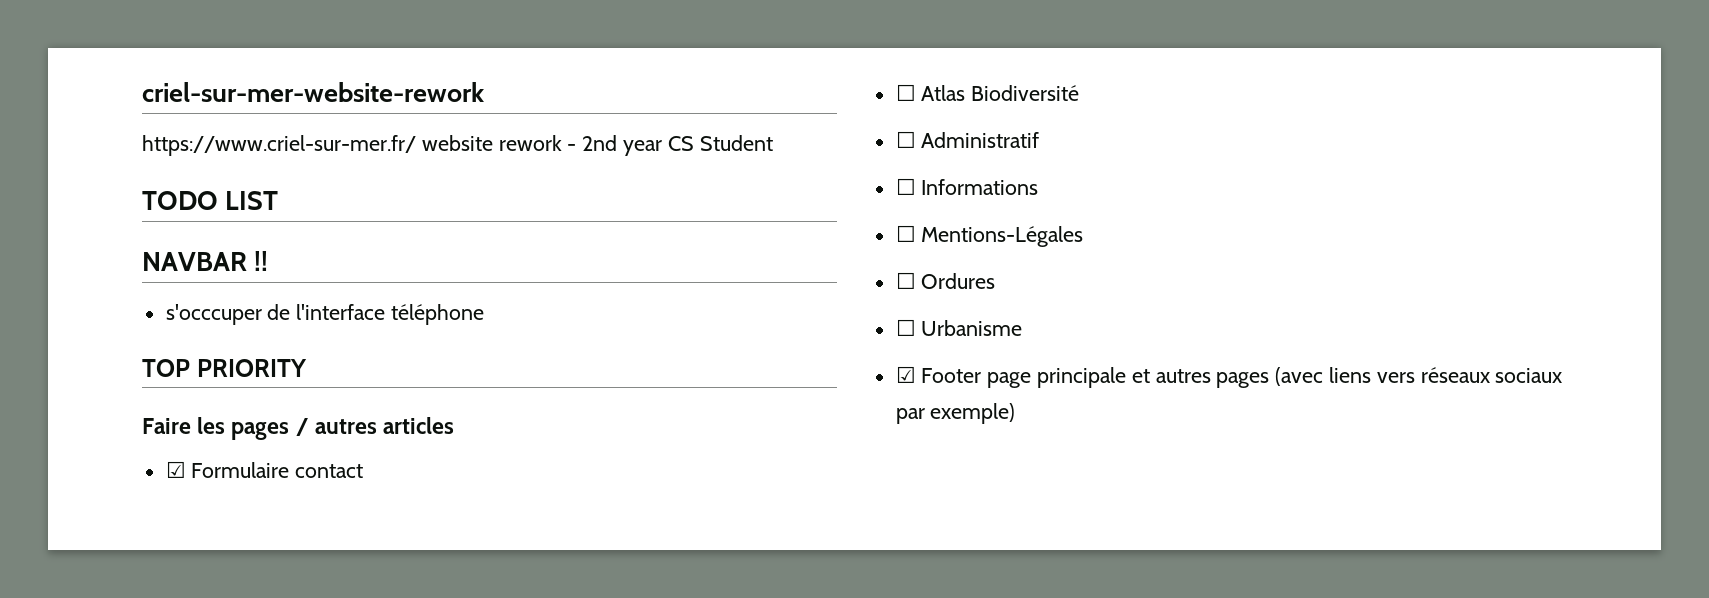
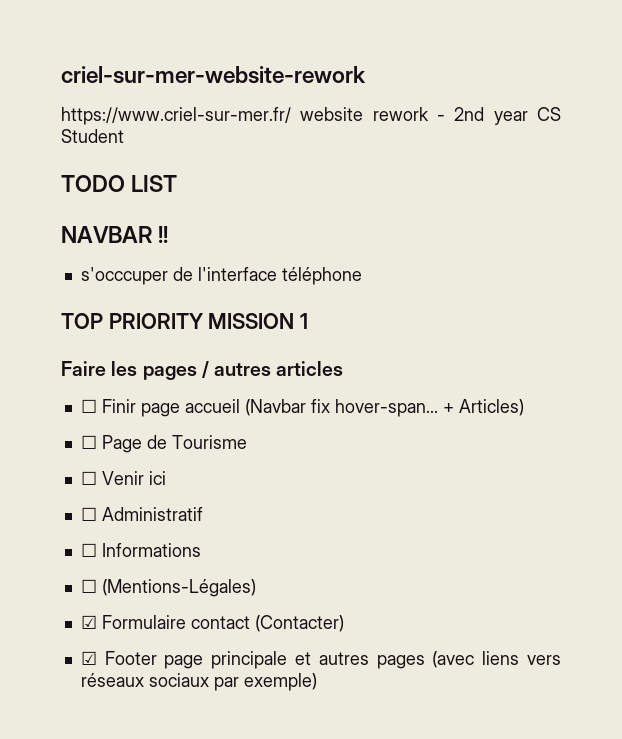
- TOP PRIORITY
+ TOP PRIORITY MISSION 1
- ☑ Formulaire contact
- ☐ Atlas Biodiversité
+ ☐ Finir page accueil (Navbar fix hover-span... + Articles)
+ ☐ Page de Tourisme
+ ☐ Venir ici
- ☐ Mentions-Légales
- ☐ Ordures
- ☐ Urbanisme
+ ☐ (Mentions-Légales)
+ ☑ Formulaire contact (Contacter)

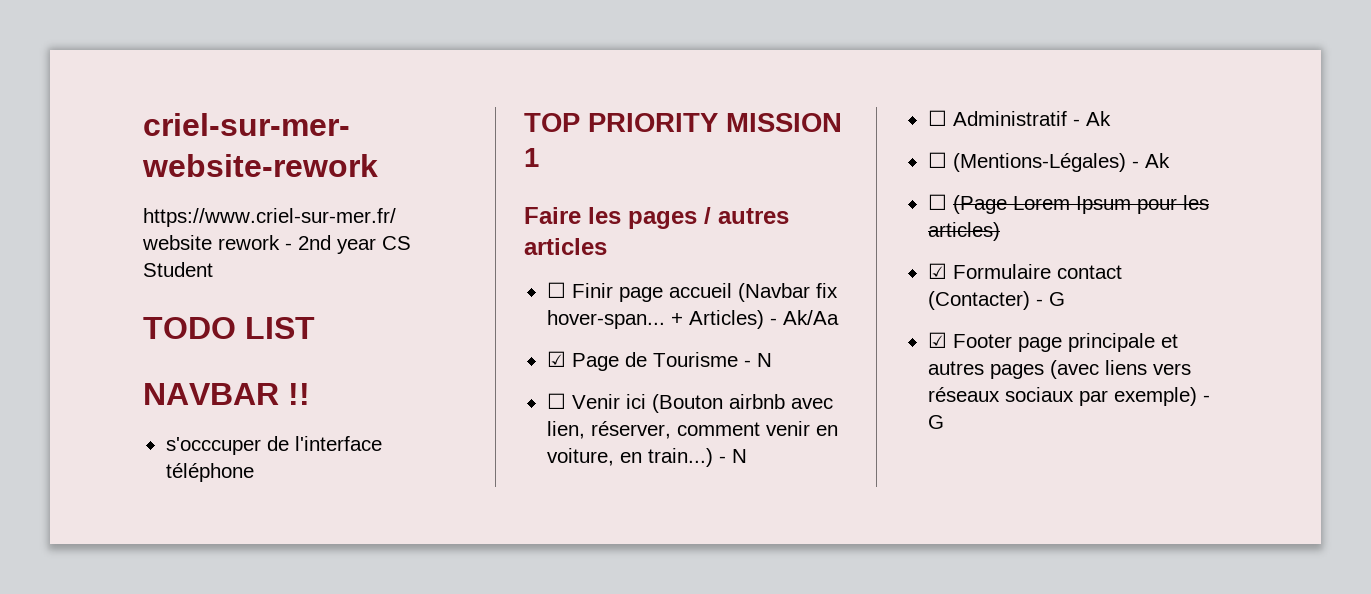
- + Articles)
- ☐ Page de Tourisme
+ + Articles) - Ak/Aa
+ ☑ Page de Tourisme - N
- ☐ Venir ici
+ ☐ Venir ici (Bouton airbnb avec lien, réserver, comment venir en voiture, en train...) - N
- ☐ Administratif
- ☐ Informations
+ ☐ Administratif - Ak
- ☐ (Mentions-Légales)
+ ☐ (Mentions-Légales) - Ak
+ ☐ (Page Lorem Ipsum pour les articles)
- ☑ Formulaire contact (Contacter)
+ ☑ Formulaire contact (Contacter) - G
- ☑ Footer page principale et autres pages (avec liens vers réseaux sociaux par exemple)
+ ☑ Footer page principale et autres pages (avec liens vers réseaux sociaux par exemple) - G

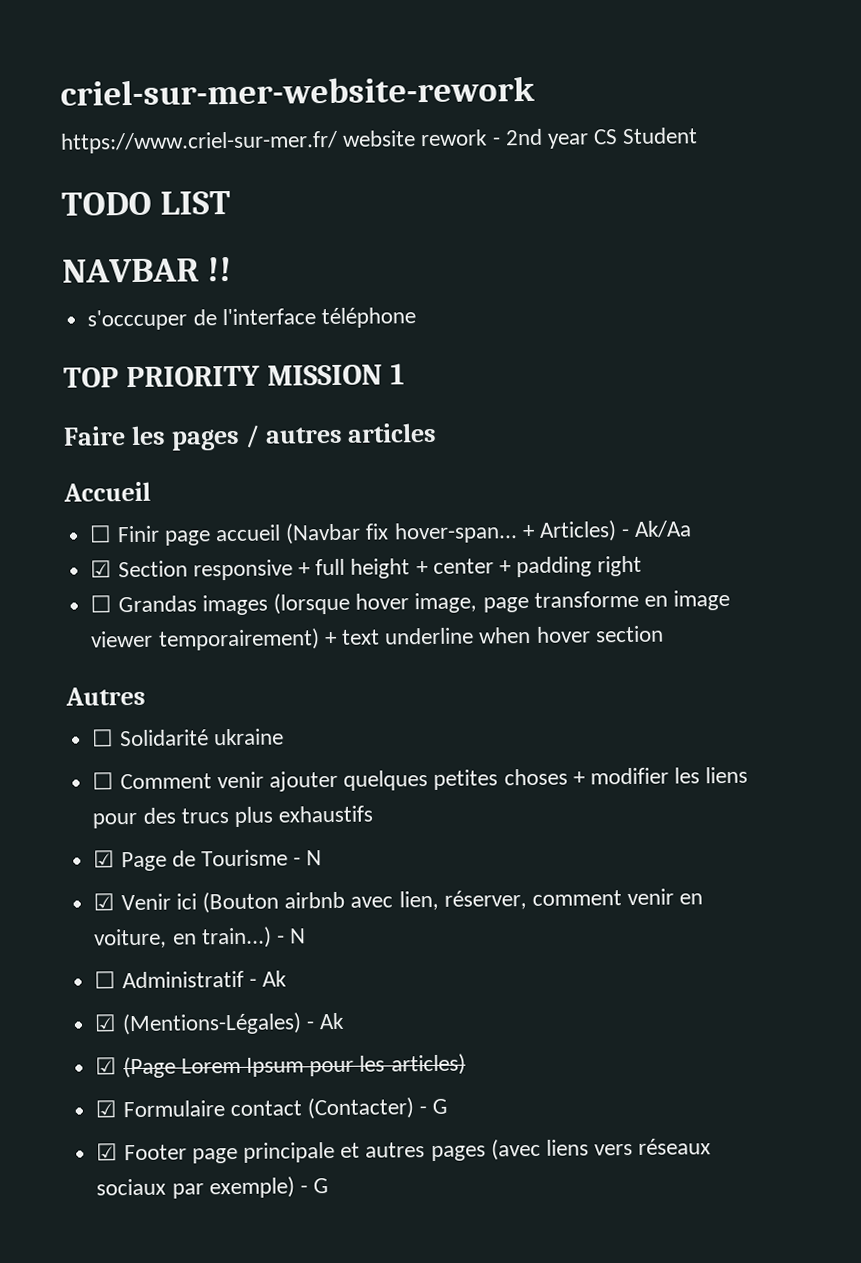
+ Accueil
+ ☑ Section responsive + full height + center + padding right
+ ☐ Grandas images (lorsque hover image, page transforme en image viewer temporairement) + text underline when hover section
+ Autres
+ ☐ Solidarité ukraine
+ ☐ Comment venir ajouter quelques petites choses + modifier les liens pour des trucs plus exhaustifs
- ☐ Venir ici (Bouton airbnb avec lien, réserver, comment venir en voiture, en train...)
+ ☑ Venir ici (Bouton airbnb avec lien, réserver, comment venir en voiture, en train...)
- ☐ (Mentions-Légales) - Ak
+ ☑ (Mentions-Légales) - Ak
- ☐ (Page Lorem Ipsum pour les articles)
+ ☑ (Page Lorem Ipsum pour les articles)

